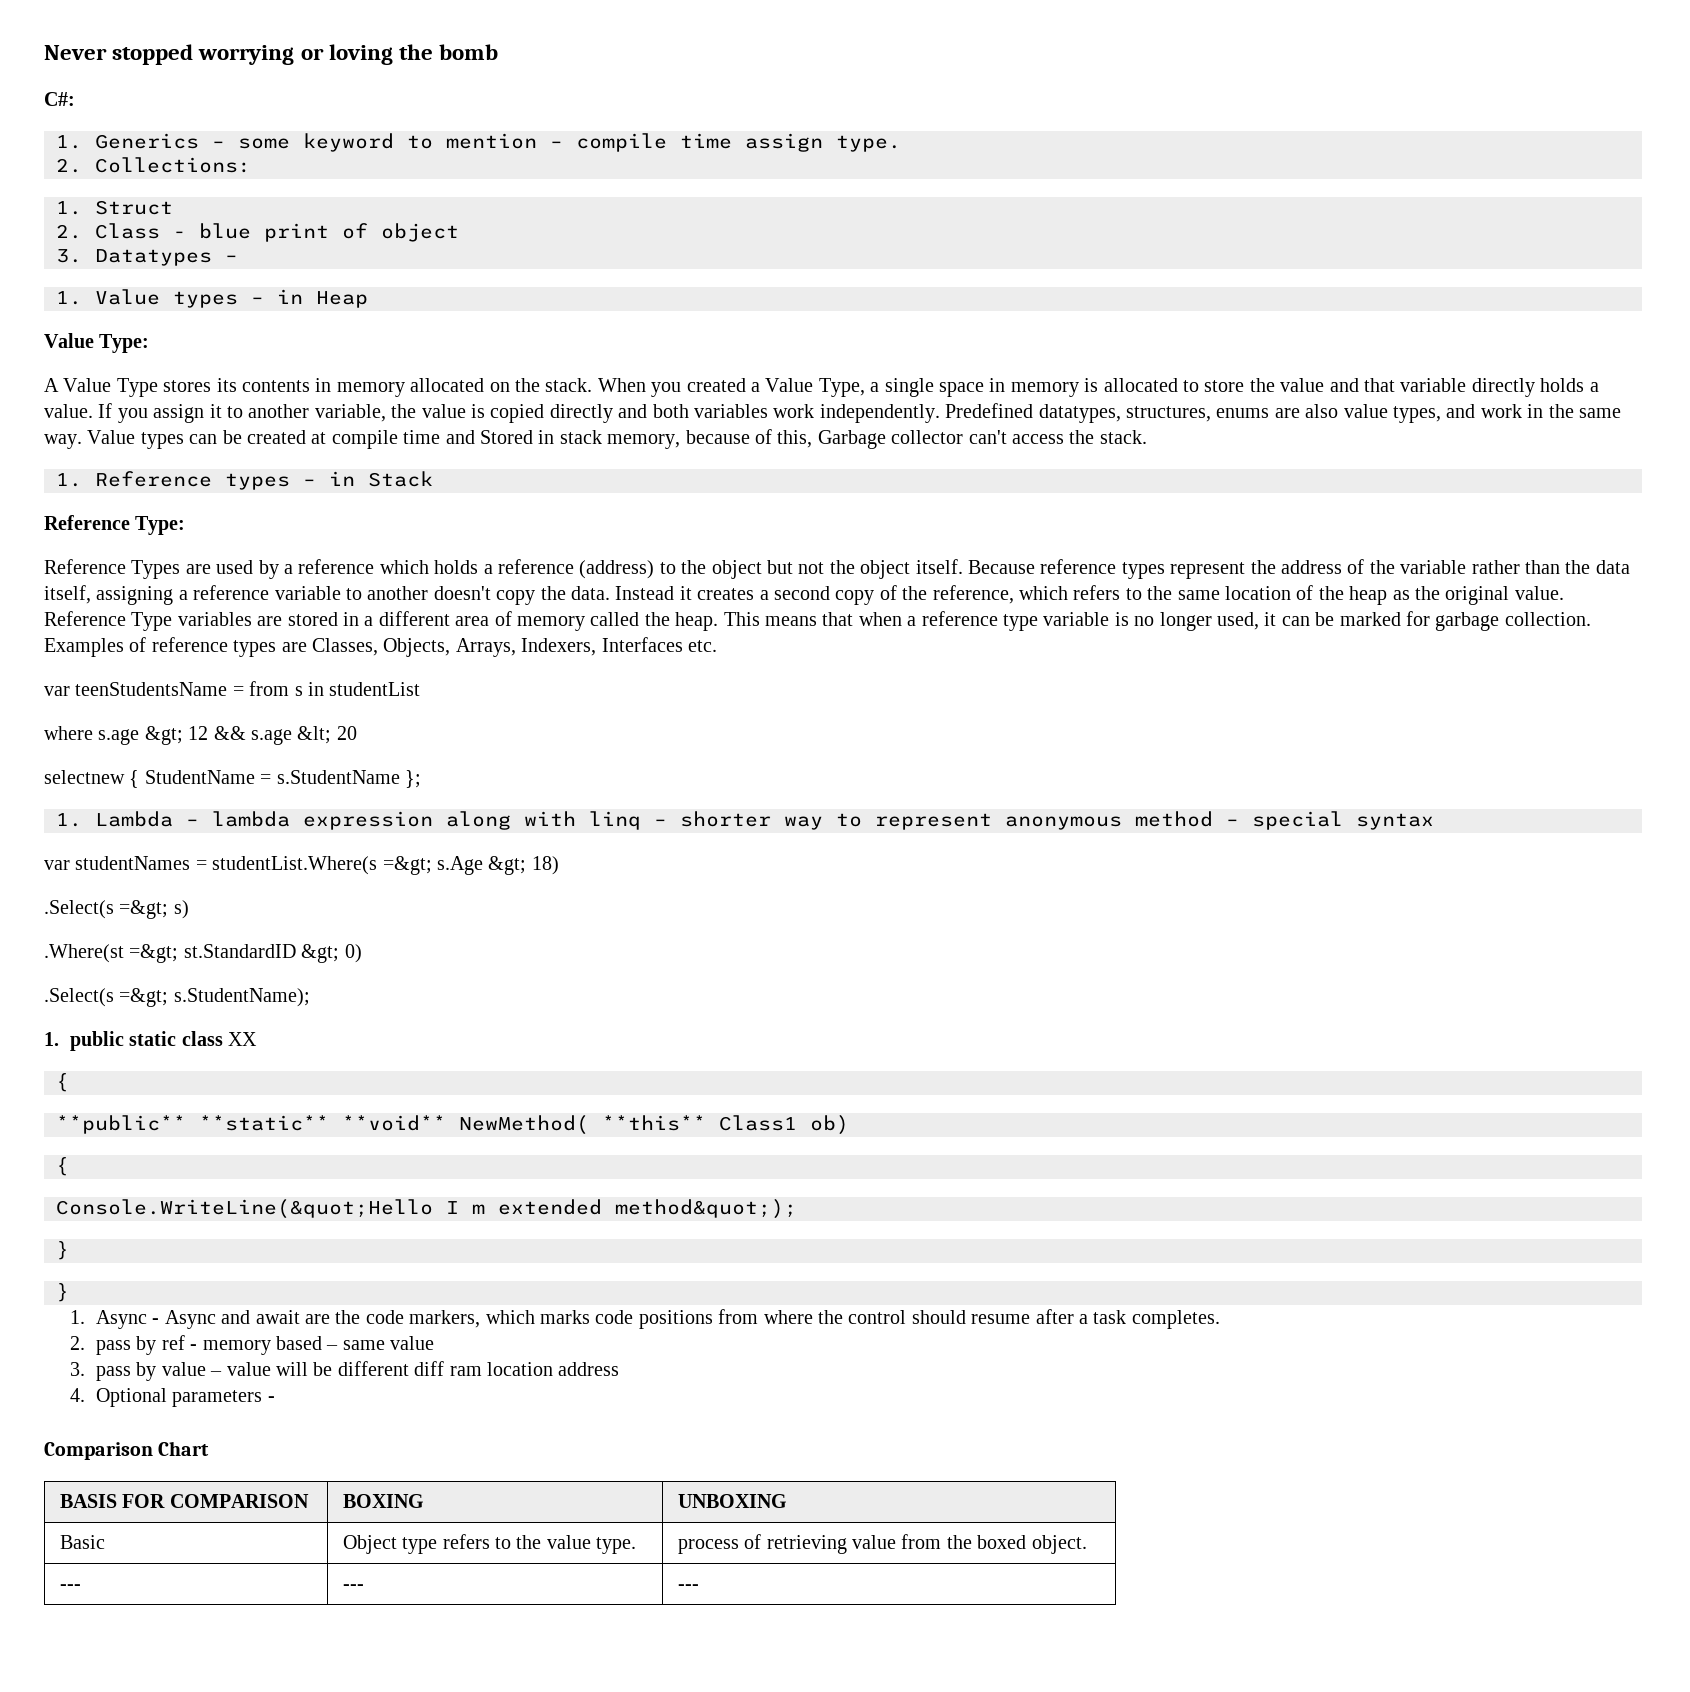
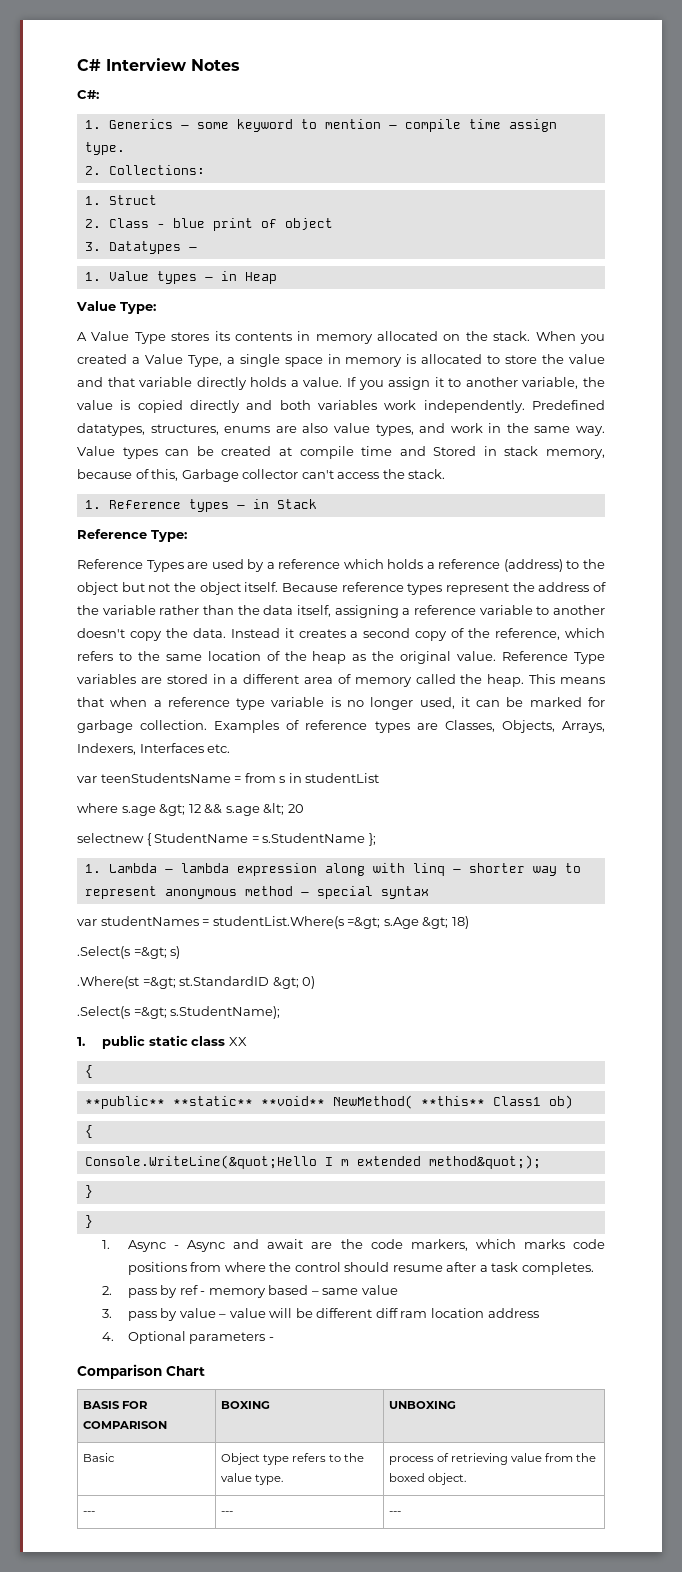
- Never stopped worrying or loving the bomb
+ C# Interview Notes

